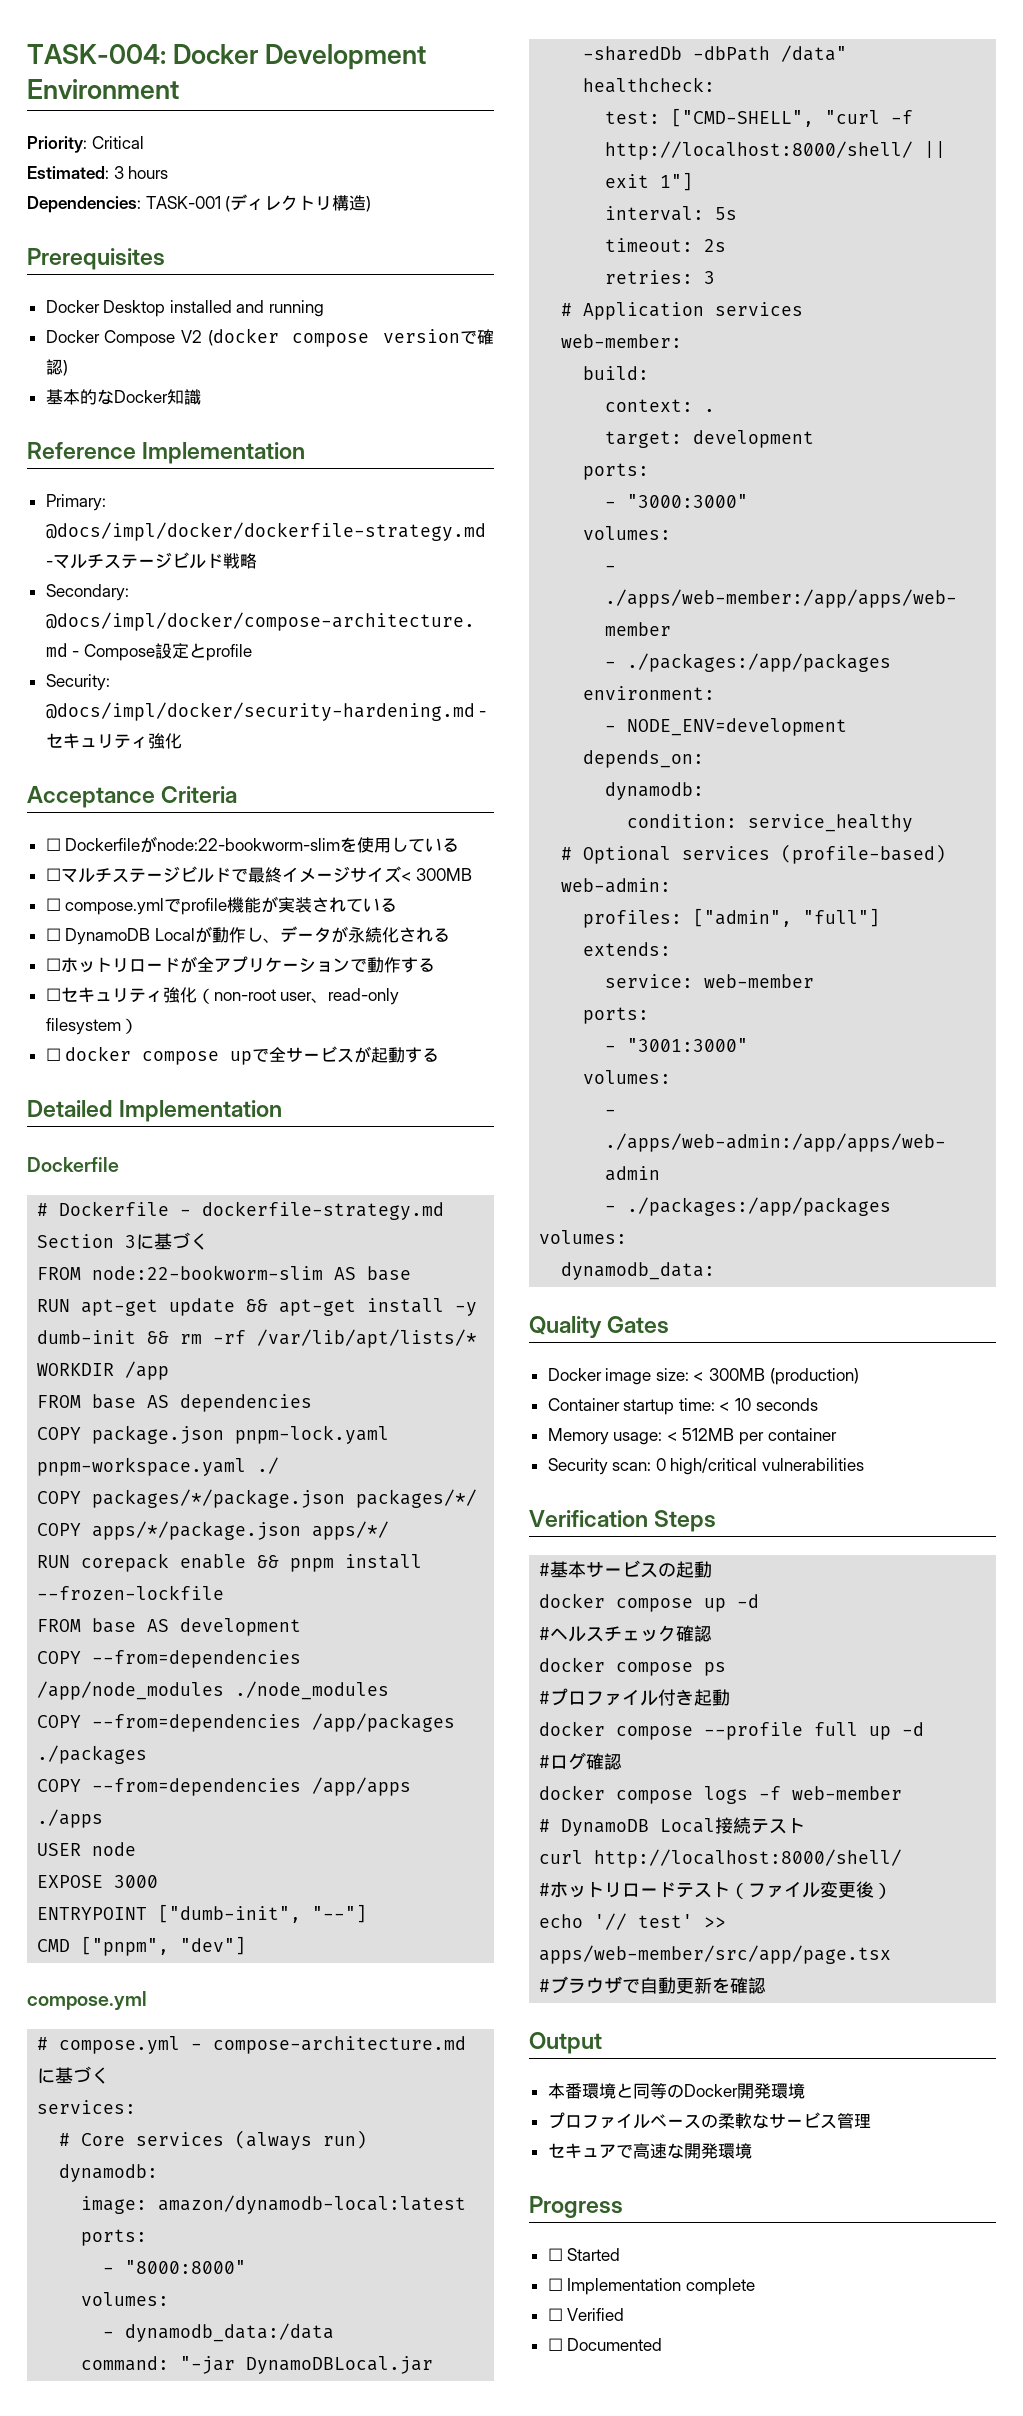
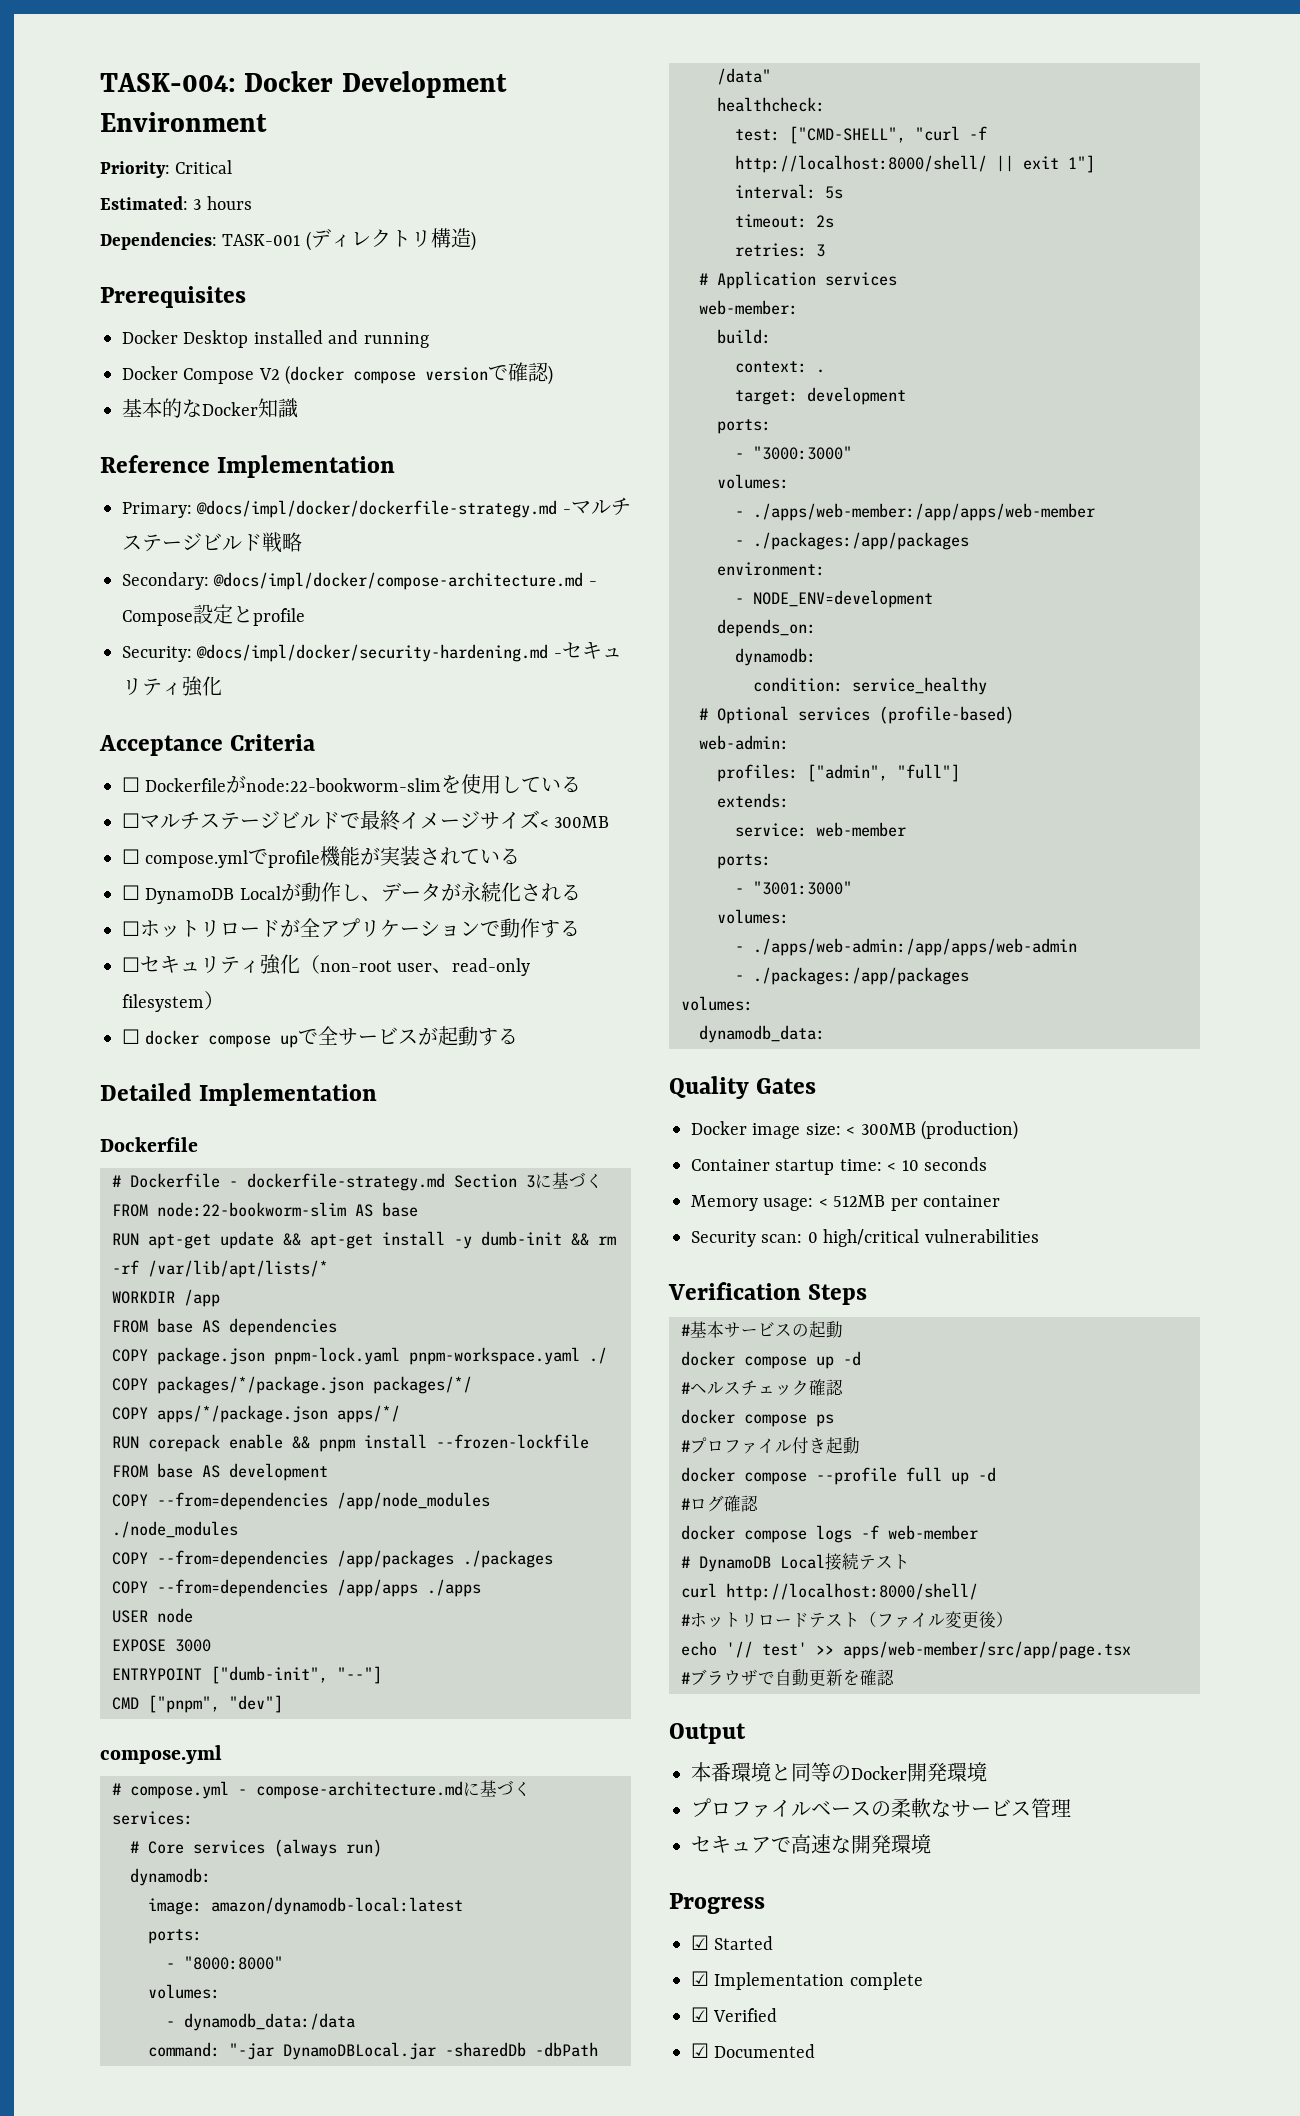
- ☐ Started
+ ☑ Started
- ☐ Implementation complete
+ ☑ Implementation complete
- ☐ Verified
+ ☑ Verified
- ☐ Documented
+ ☑ Documented

